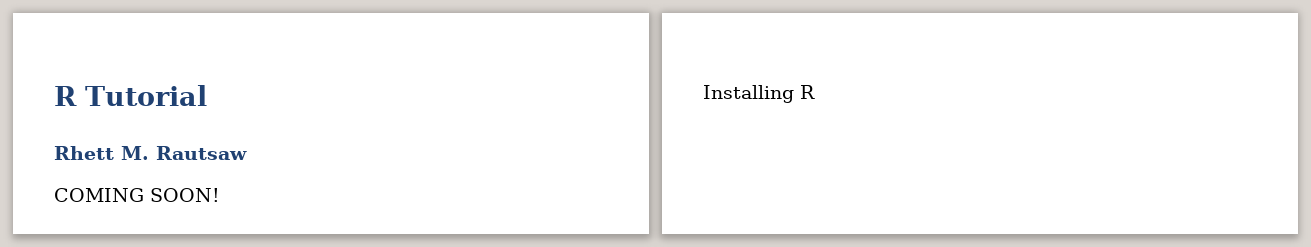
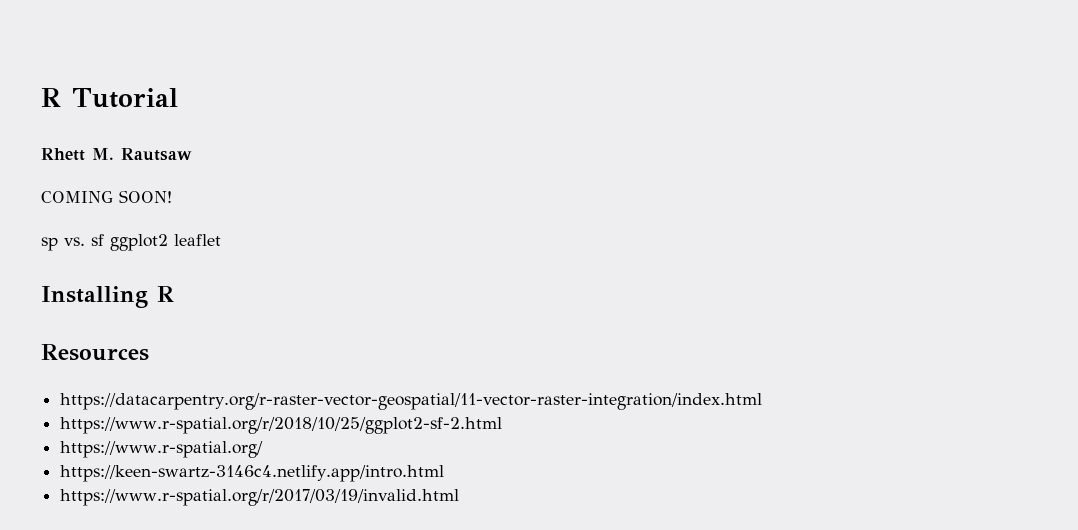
+ sp vs. sf ggplot2 leaflet
  Installing R
+ Resources
+ https://datacarpentry.org/r-raster-vector-geospatial/11-vector-raster-integration/index.html
+ https://www.r-spatial.org/r/2018/10/25/ggplot2-sf-2.html
+ https://www.r-spatial.org/
+ https://keen-swartz-3146c4.netlify.app/intro.html
+ https://www.r-spatial.org/r/2017/03/19/invalid.html

